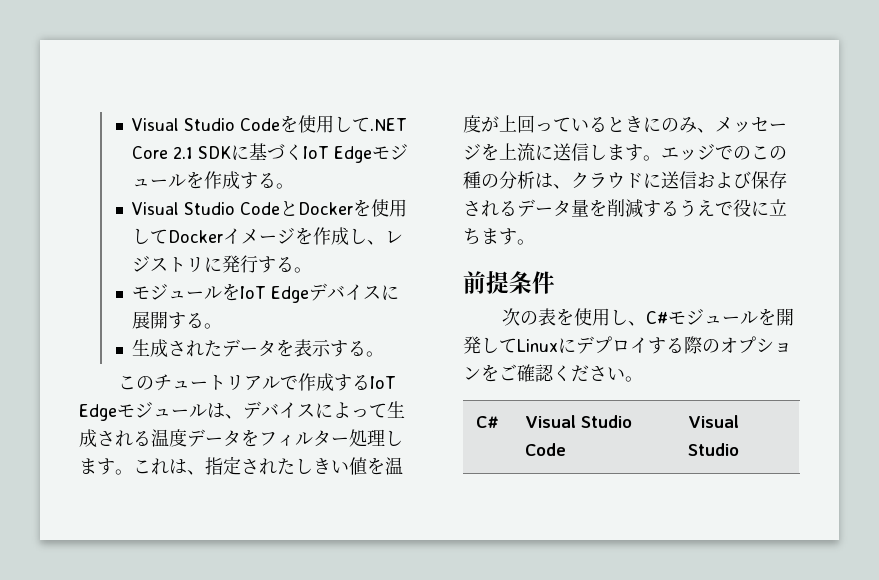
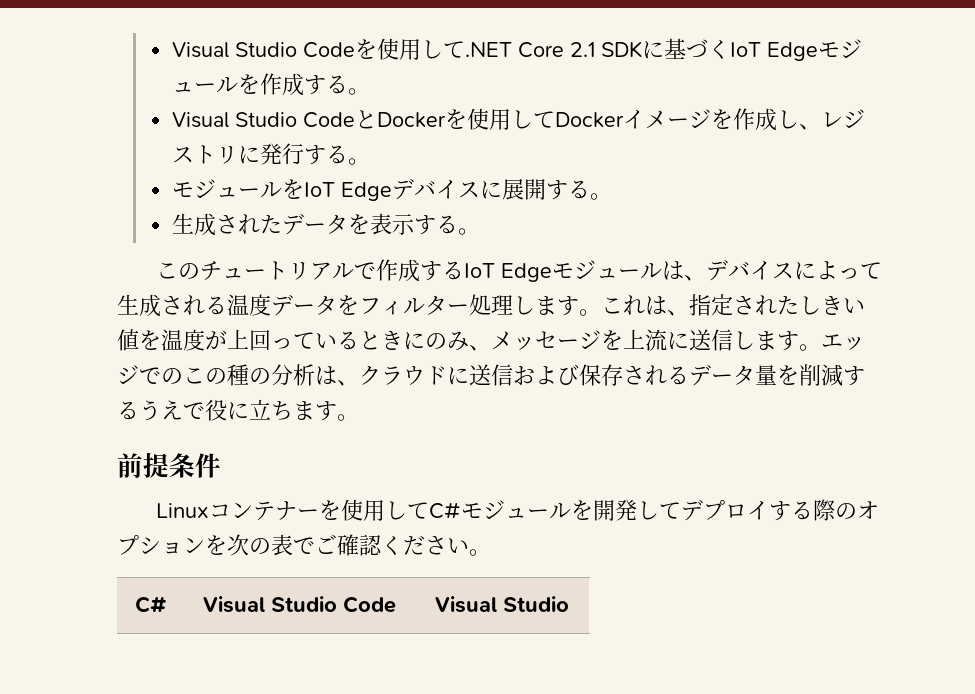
- 次の表を使用し、C#モジュールを開発してLinuxにデプロイする際のオプションをご確認ください。
+ Linuxコンテナーを使用してC#モジュールを開発してデプロイする際のオプションを次の表でご確認ください。

